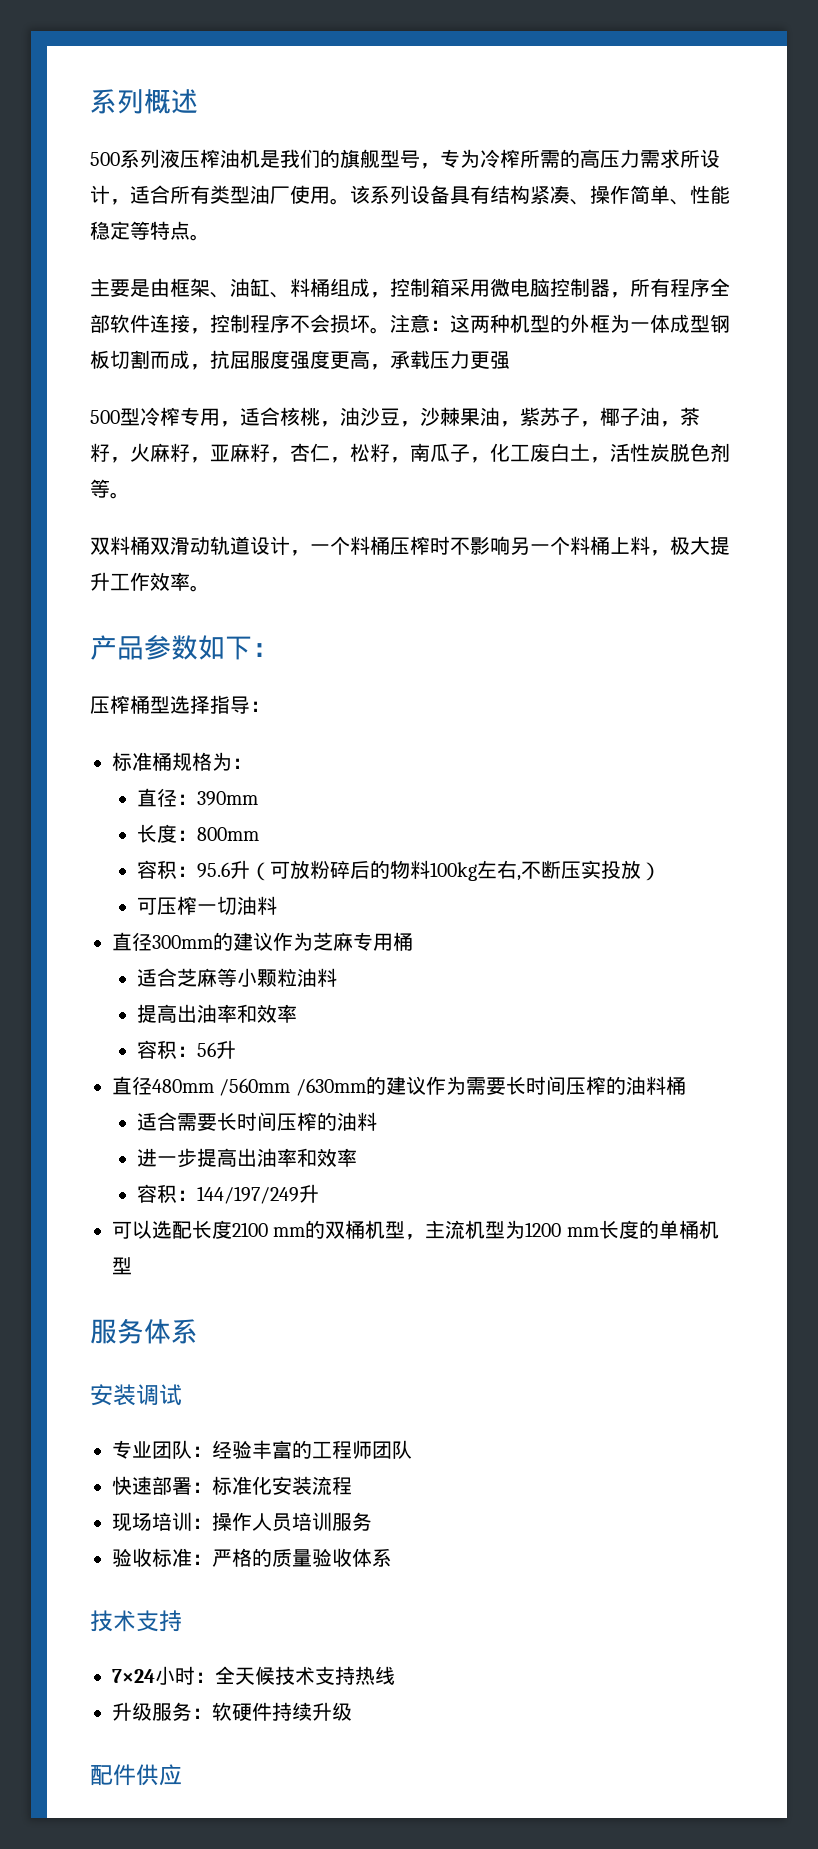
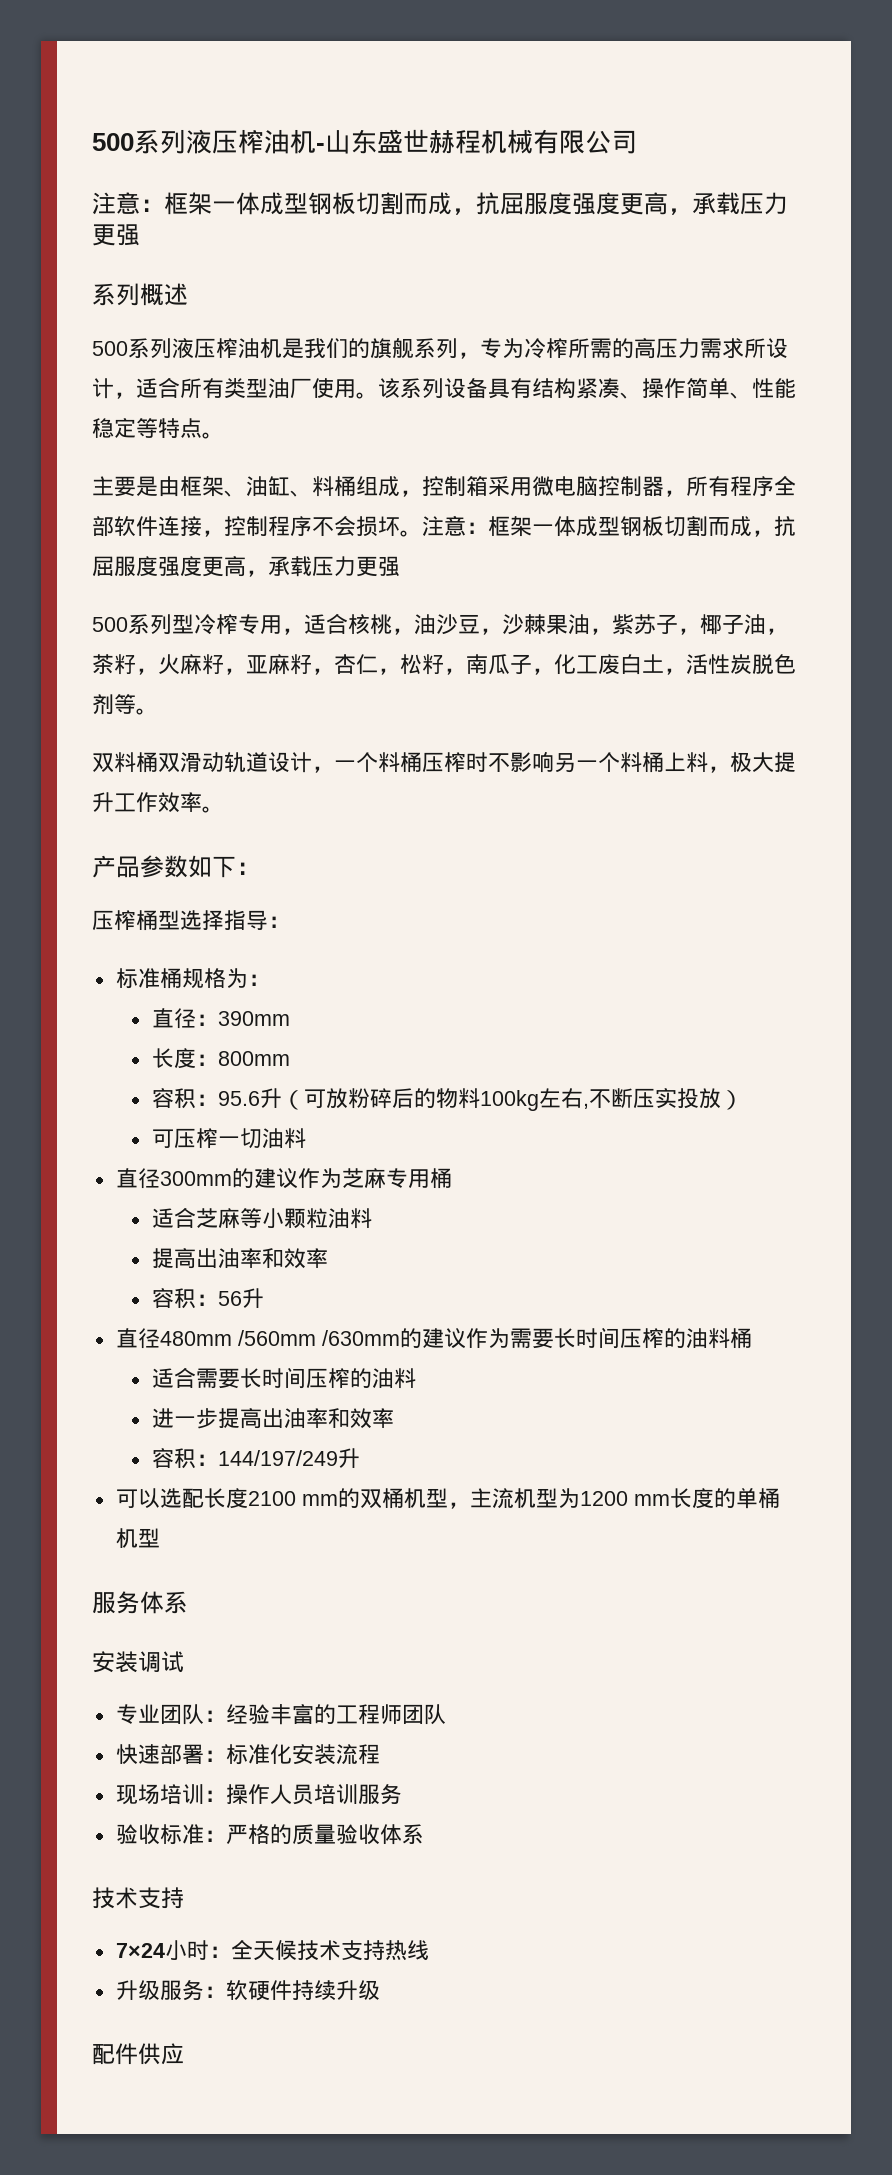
+ 500系列液压榨油机-山东盛世赫程机械有限公司
+ 注意：框架一体成型钢板切割而成，抗屈服度强度更高，承载压力更强
- 500系列液压榨油机是我们的旗舰型号，专为冷榨所需的高压力需求所设计，适合所有类型油厂使用。
+ 500系列液压榨油机是我们的旗舰系列，专为冷榨所需的高压力需求所设计，适合所有类型油厂使用。
- 主要是由框架、油缸、料桶组成，控制箱采用微电脑控制器，所有程序全部软件连接，控制程序不会损坏。注意：这两种机型的外框为一体成型钢板切割而成，抗屈服度强度更高，承载压力更强
+ 主要是由框架、油缸、料桶组成，控制箱采用微电脑控制器，所有程序全部软件连接，控制程序不会损坏。注意：框架一体成型钢板切割而成，抗屈服度强度更高，承载压力更强
- 500型冷榨专用，适合核桃，油沙豆，沙棘果油，紫苏子，椰子油，茶籽，火麻籽，亚麻籽，杏仁，松籽，南瓜子，化工废白土，活性炭脱色剂等。
+ 500系列型冷榨专用，适合核桃，油沙豆，沙棘果油，紫苏子，椰子油，茶籽，火麻籽，亚麻籽，杏仁，松籽，南瓜子，化工废白土，活性炭脱色剂等。

